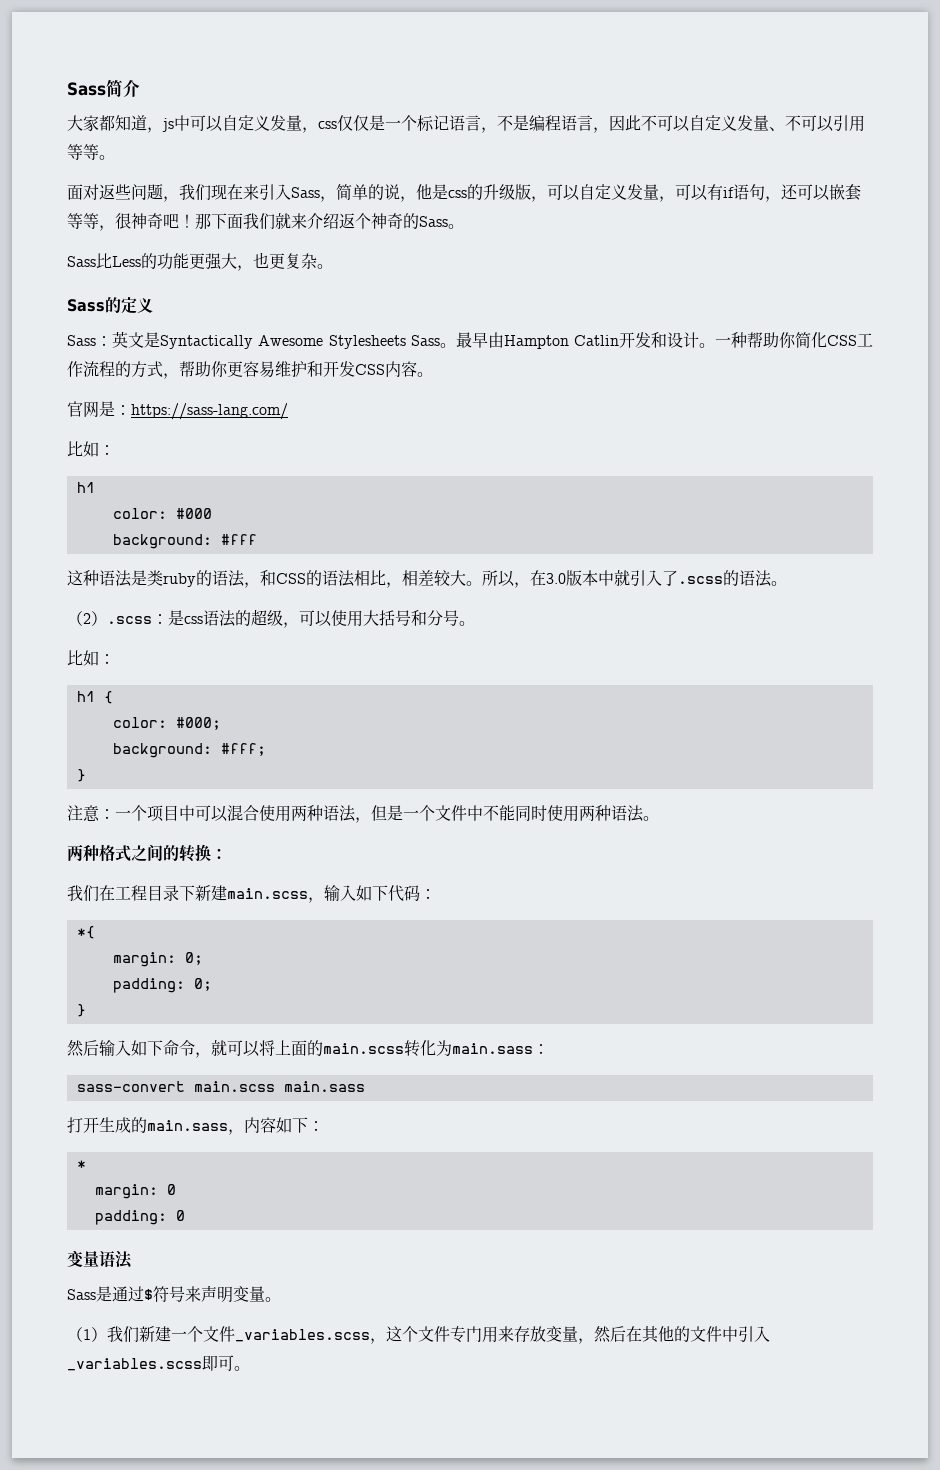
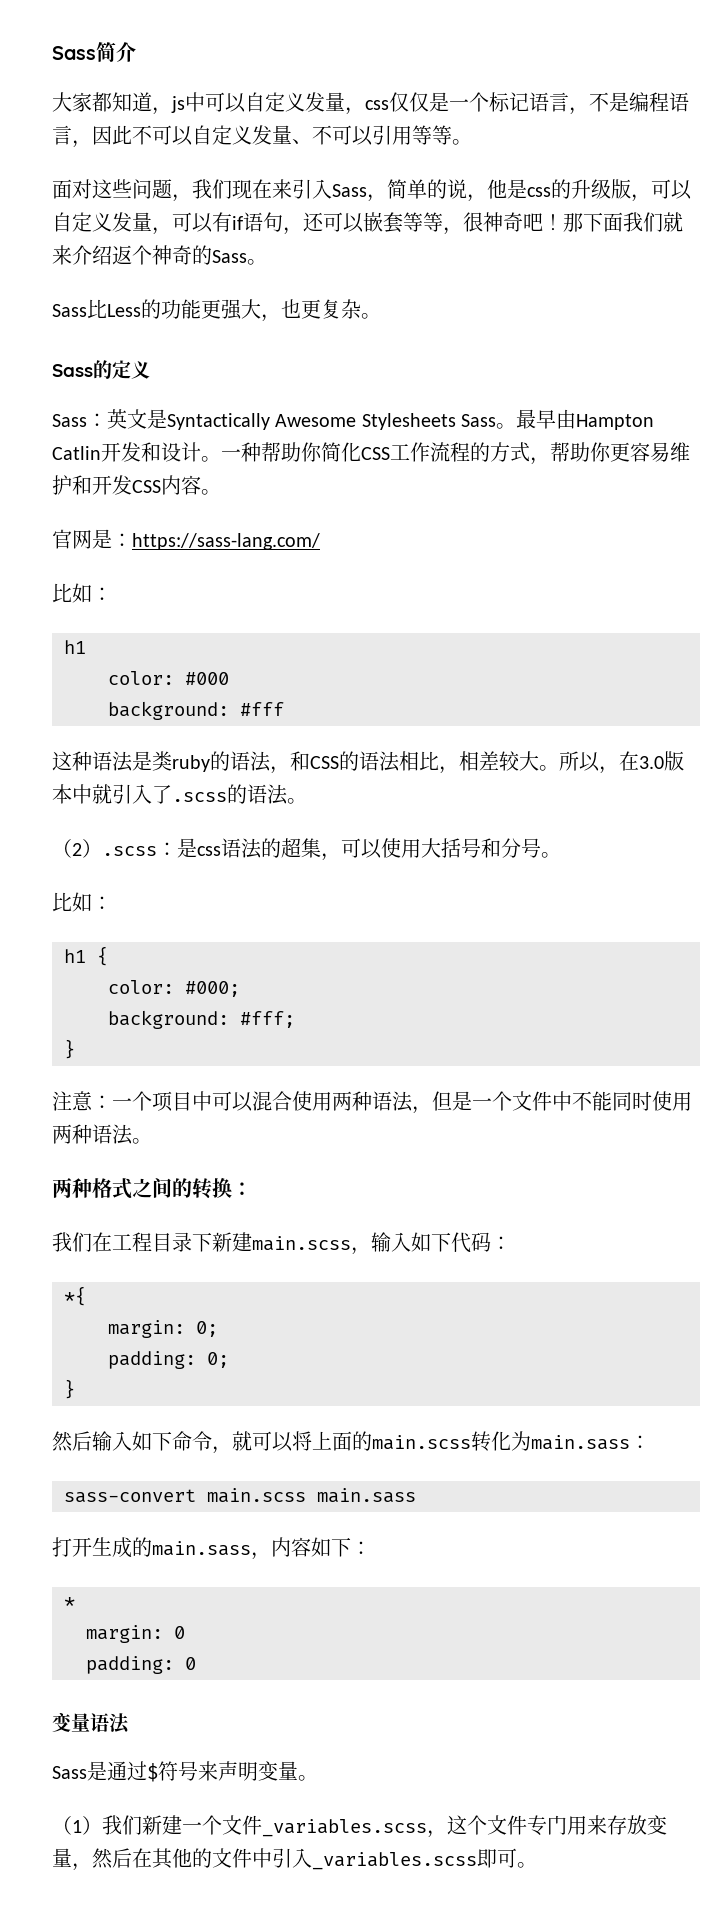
- 面对返些问题，我们现在来引入Sass，简单的说，他是css的升级版，可以自定义发量，可以有if语句，还可以嵌套等等，很神奇吧！
+ 面对这些问题，我们现在来引入Sass，简单的说，他是css的升级版，可以自定义发量，可以有if语句，还可以嵌套等等，很神奇吧！
- （2）.scss：是css语法的超级，可以使用大括号和分号。
+ （2）.scss：是css语法的超集，可以使用大括号和分号。

